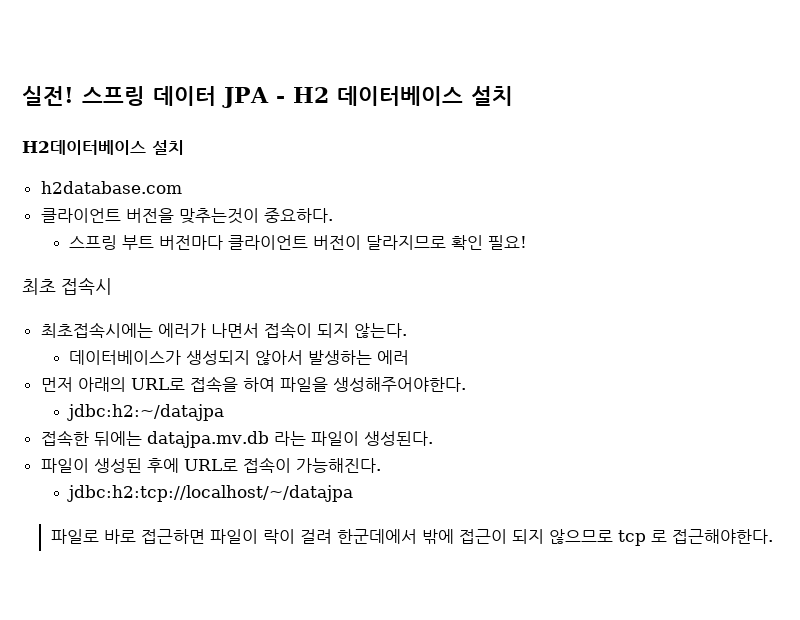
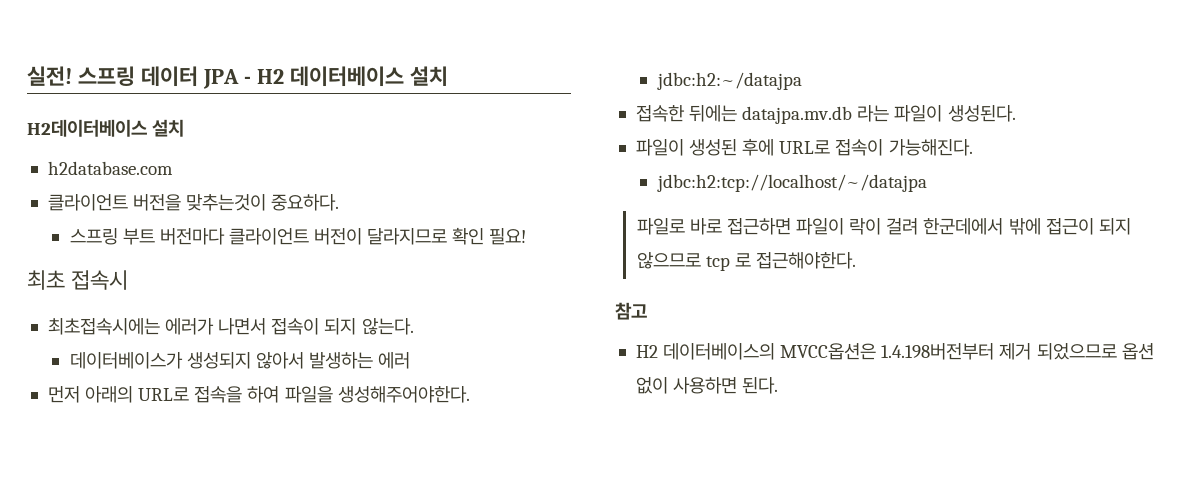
+ 참고
+ H2 데이터베이스의 MVCC옵션은 1.4.198버전부터 제거 되었으므로 옵션 없이 사용하면 된다.

